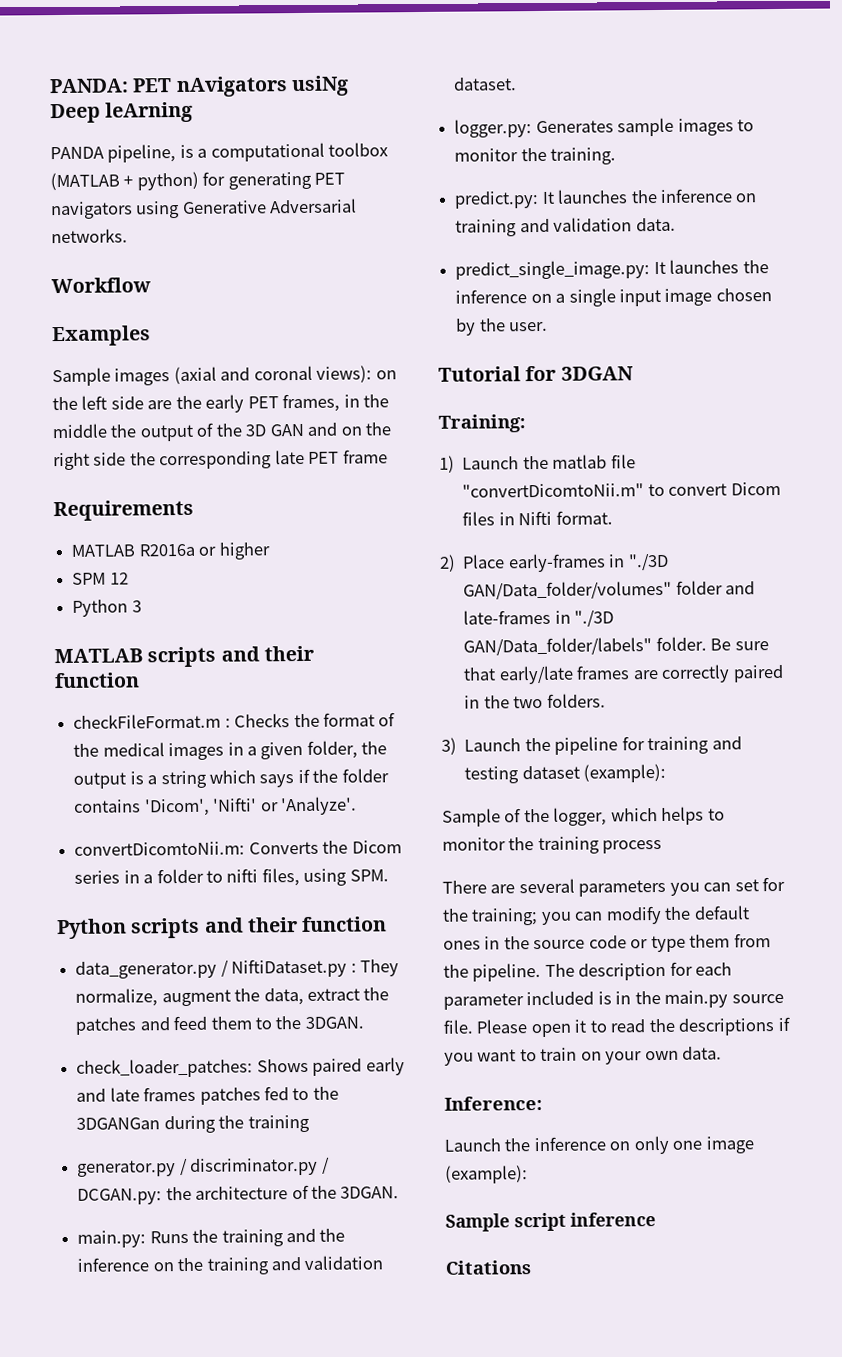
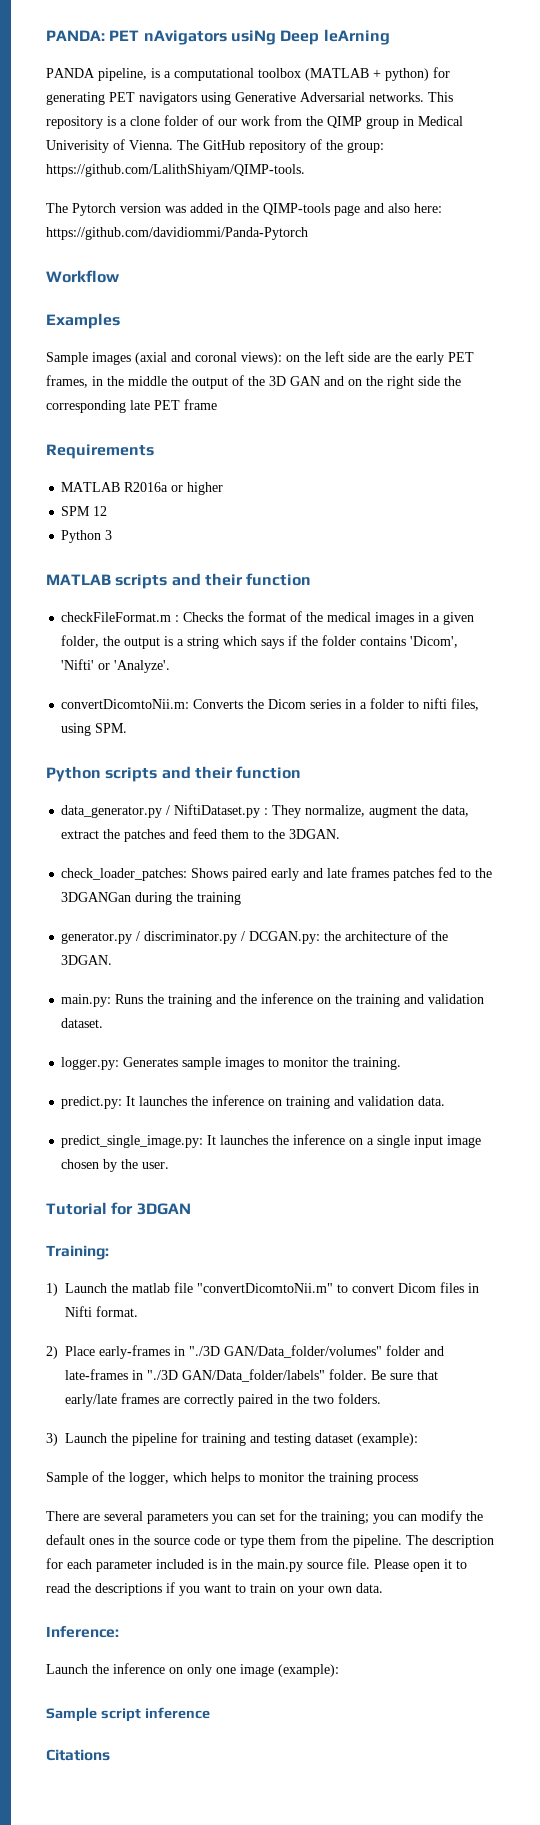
+ This repository is a clone folder of our work from the QIMP group in Medical Univerisity of Vienna. The GitHub repository of the group: https://github.com/LalithShiyam/QIMP-tools.
+ The Pytorch version was added in the QIMP-tools page and also here: https://github.com/davidiommi/Panda-Pytorch

